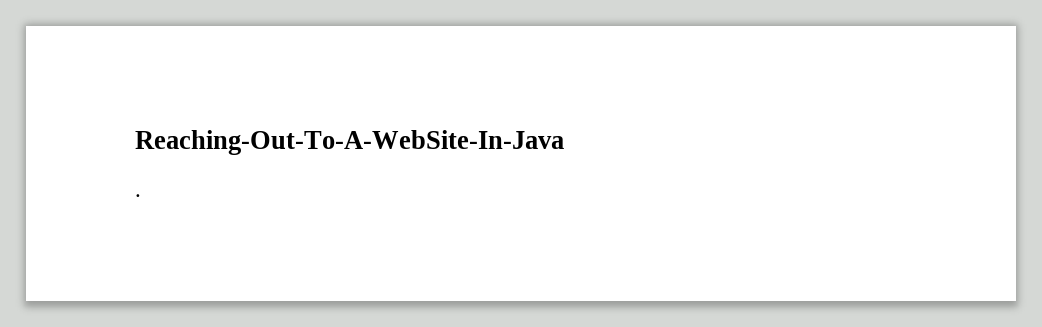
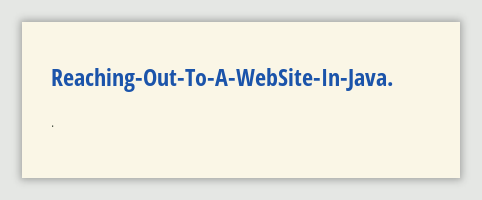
- Reaching-Out-To-A-WebSite-In-Java
+ Reaching-Out-To-A-WebSite-In-Java.

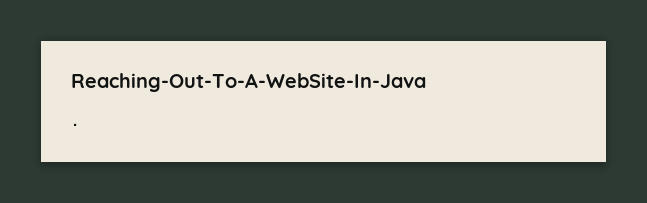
- Reaching-Out-To-A-WebSite-In-Java.
+ Reaching-Out-To-A-WebSite-In-Java

